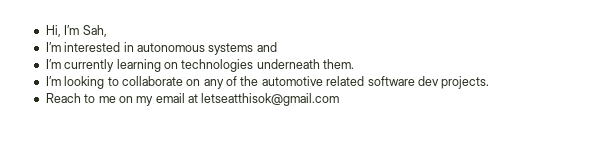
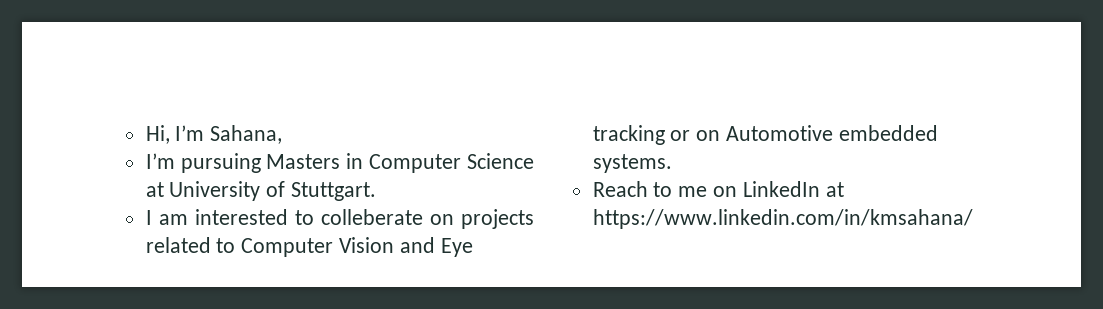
- Hi, I’m Sah,
- I’m interested in autonomous systems and
- I’m currently learning on technologies underneath them.
- I’m looking to collaborate on any of the automotive related software dev projects.
+ Hi, I’m Sahana,
+ I’m pursuing Masters in Computer Science at University of Stuttgart.
+ I am interested to colleberate on projects related to Computer Vision and Eye tracking or on Automotive embedded systems.
- Reach to me on my email at letseatthisok@gmail.com
+ Reach to me on LinkedIn at https://www.linkedin.com/in/kmsahana/

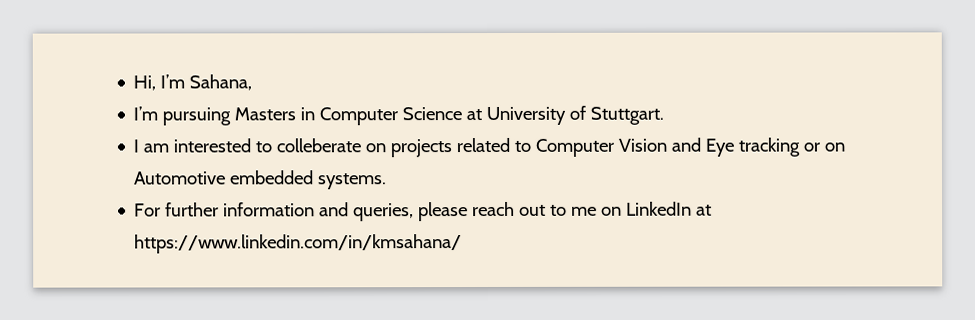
- Reach to me on LinkedIn at https://www.linkedin.com/in/kmsahana/
+ For further information and queries, please reach out to me on LinkedIn at https://www.linkedin.com/in/kmsahana/

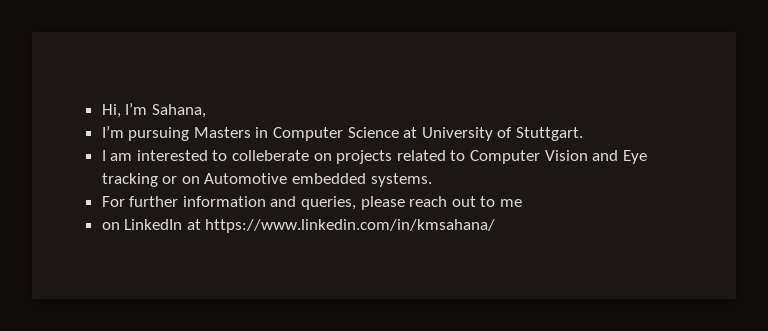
- For further information and queries, please reach out to me on LinkedIn at https://www.linkedin.com/in/kmsahana/
+ For further information and queries, please reach out to me
+ on LinkedIn at https://www.linkedin.com/in/kmsahana/

